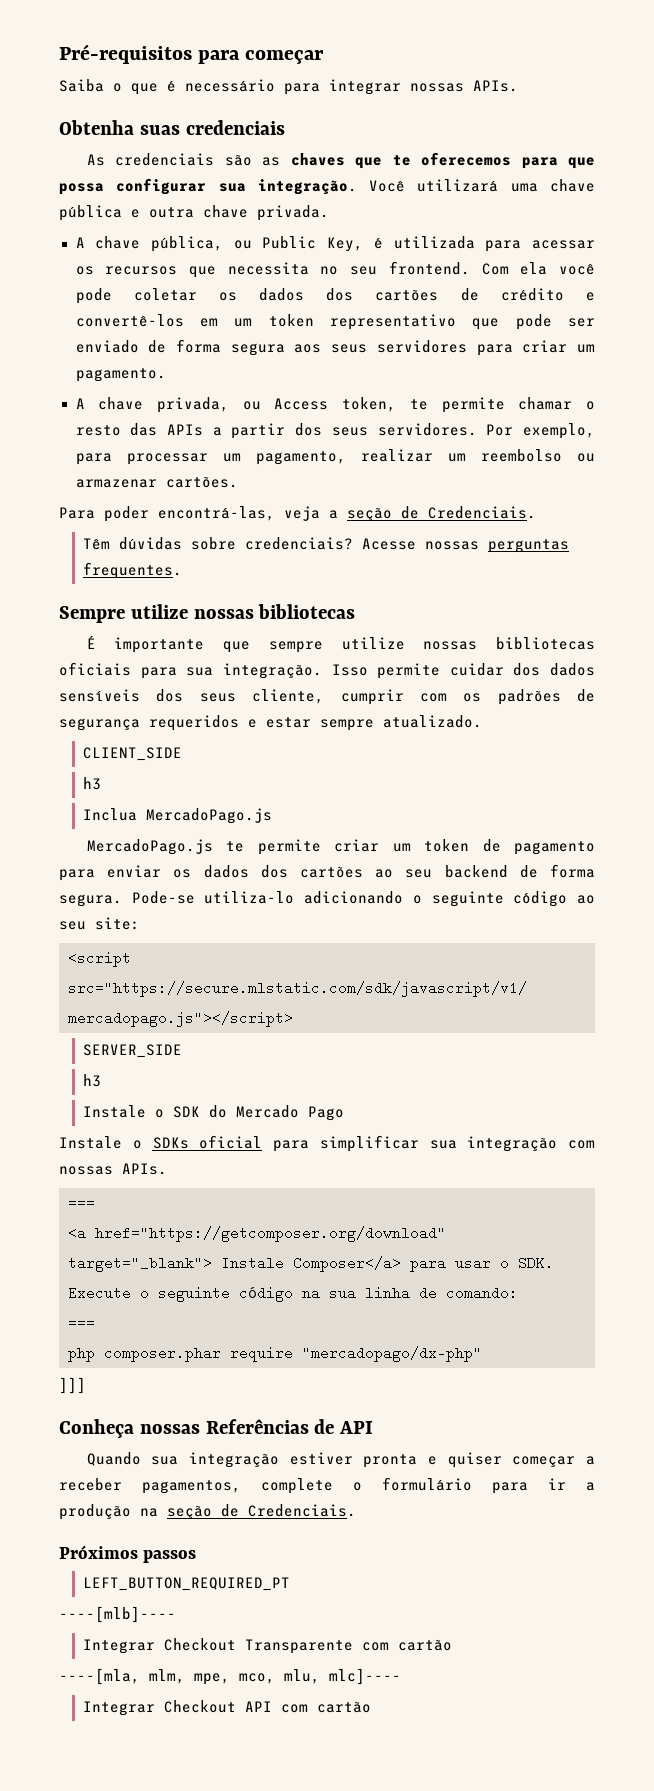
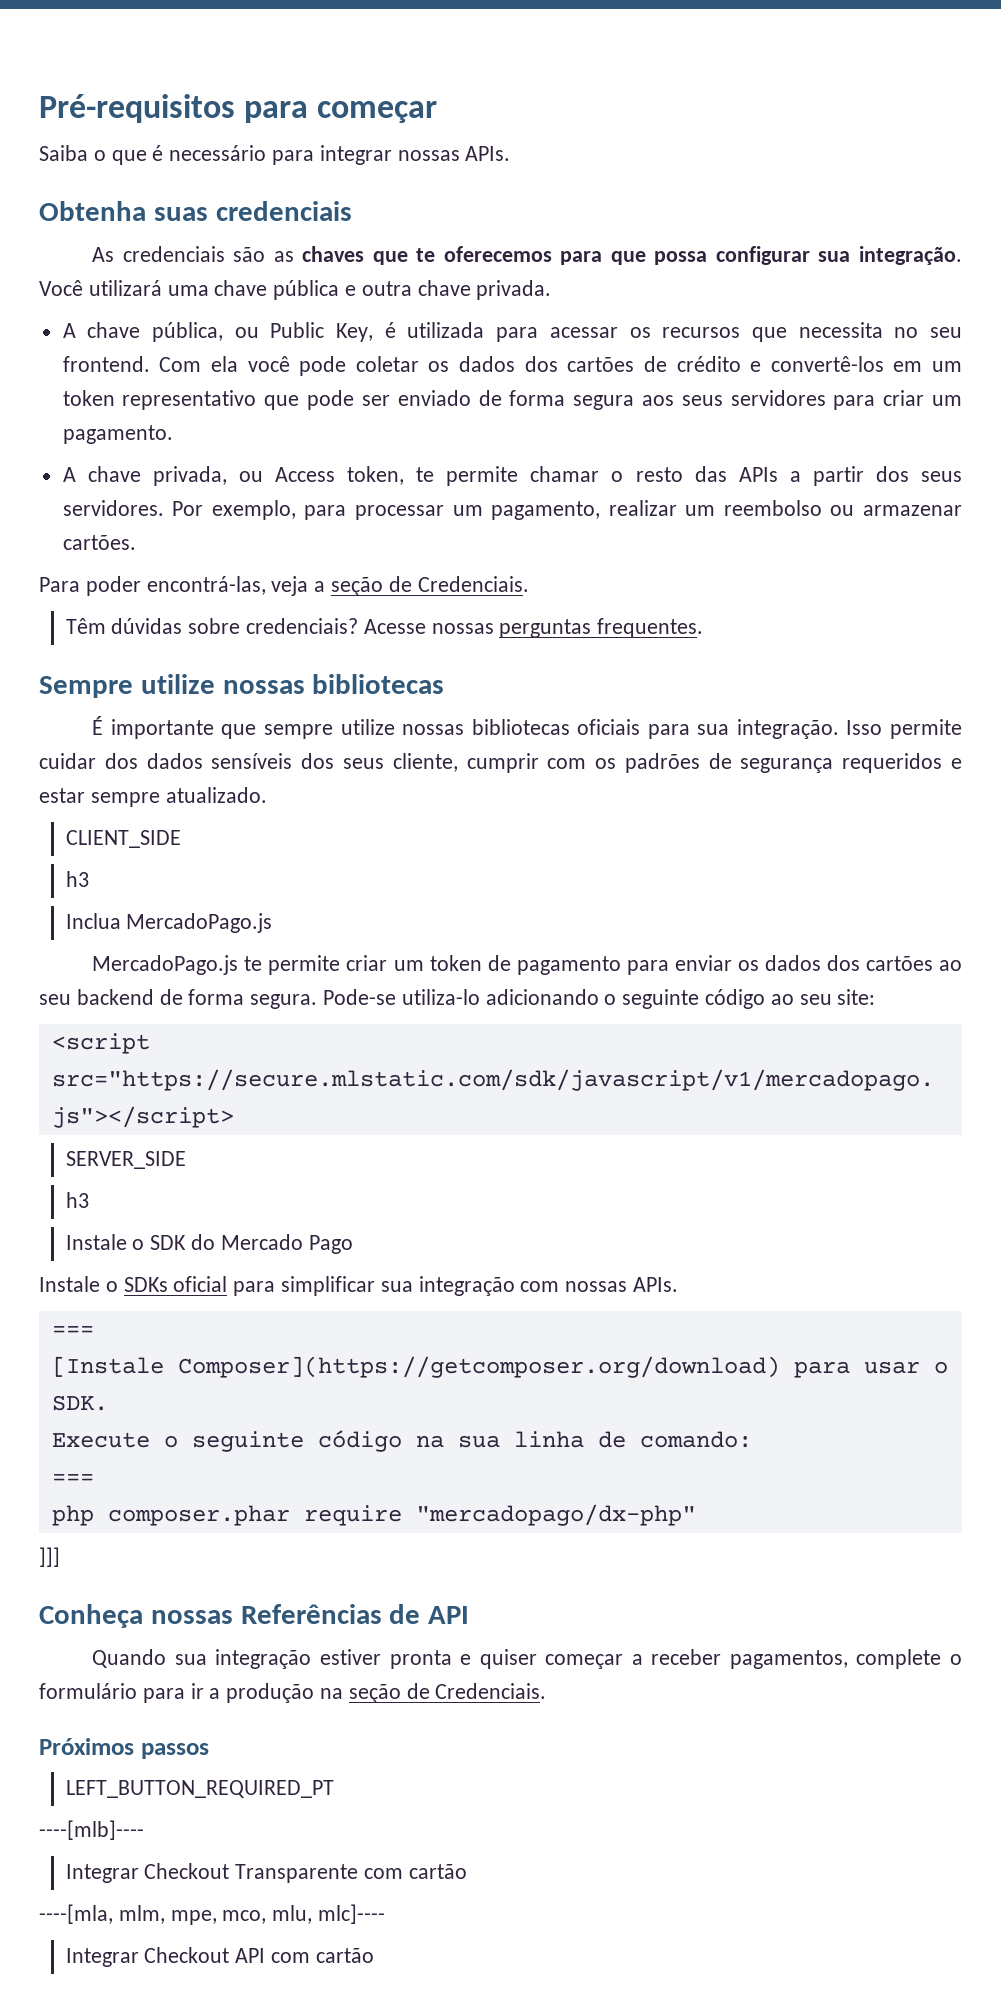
- <a href="https://getcomposer.org/download" target="_blank"> Instale Composer</a> para usar o SDK.
+ [Instale Composer](https://getcomposer.org/download) para usar o SDK.

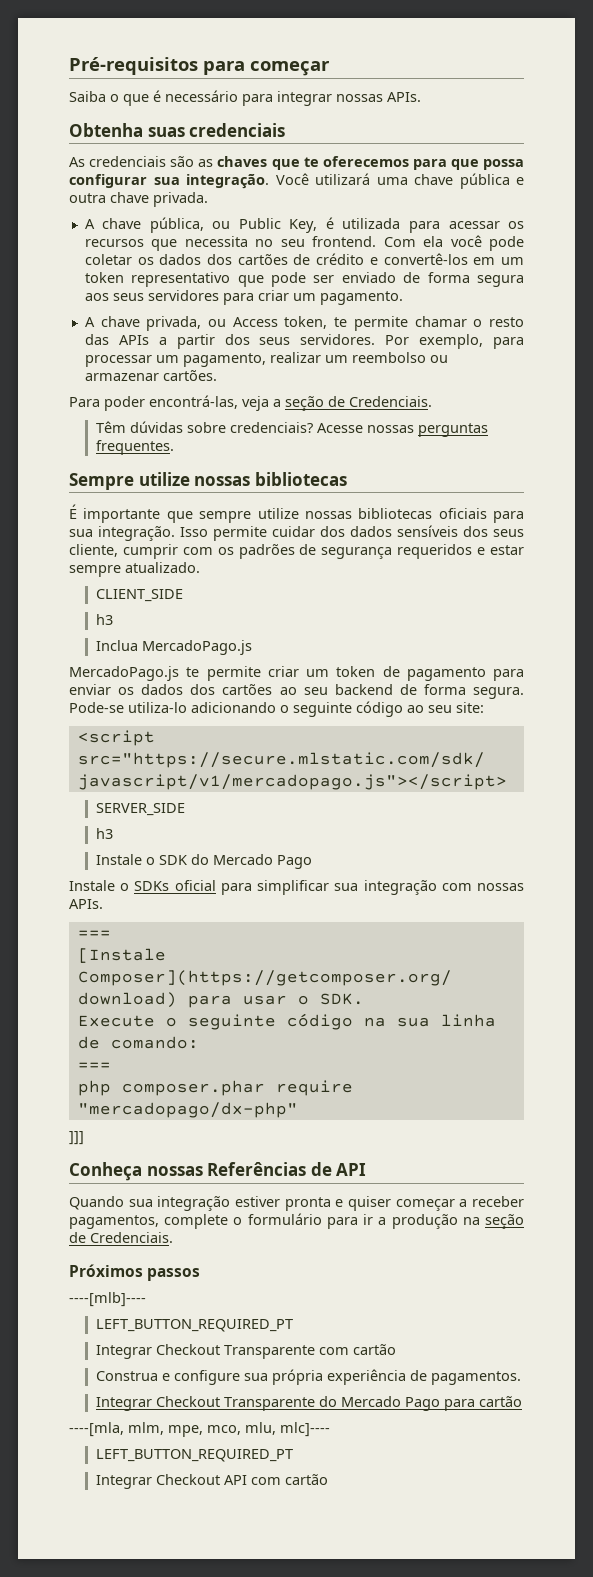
+ ----[mlb]----
  LEFT_BUTTON_REQUIRED_PT
- ----[mlb]----
+ Construa e configure sua própria experiência de pagamentos.
+ Integrar Checkout Transparente do Mercado Pago para cartão
  ----[mla, mlm, mpe, mco, mlu, mlc]----
+ LEFT_BUTTON_REQUIRED_PT

